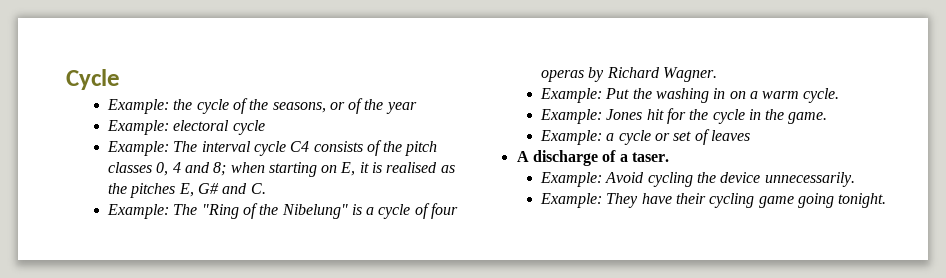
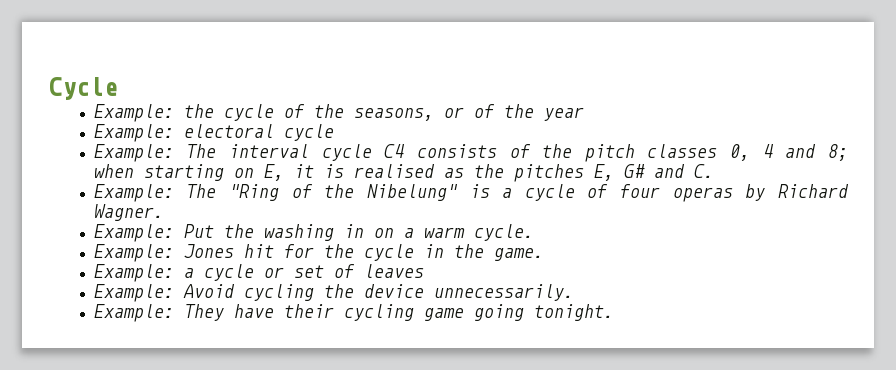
- A discharge of a taser.

